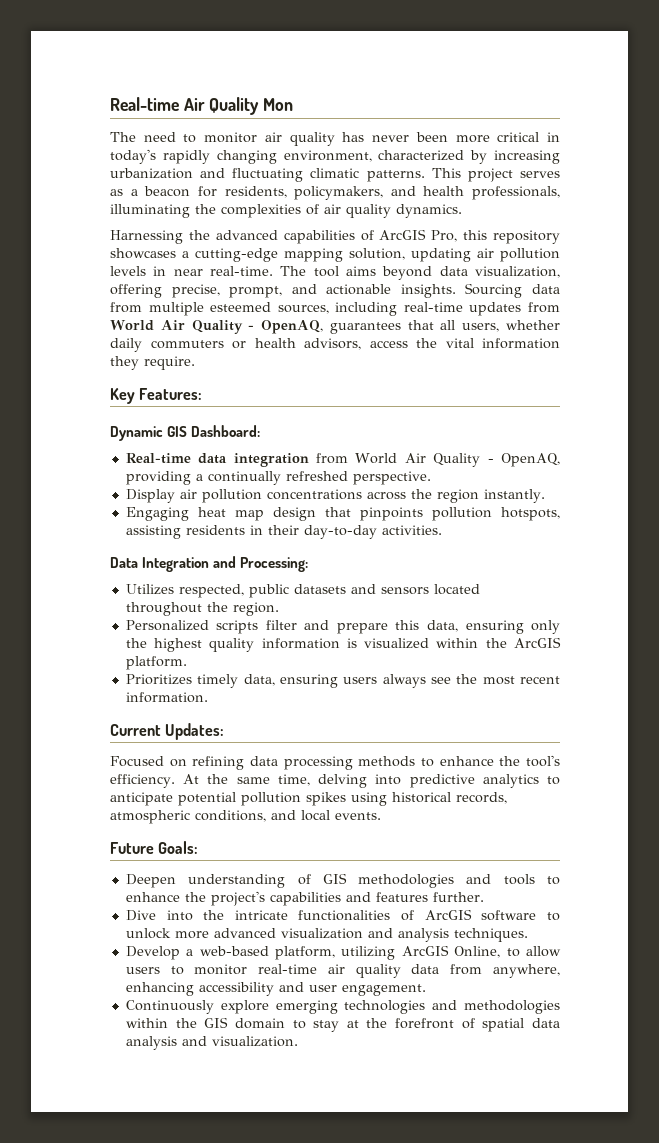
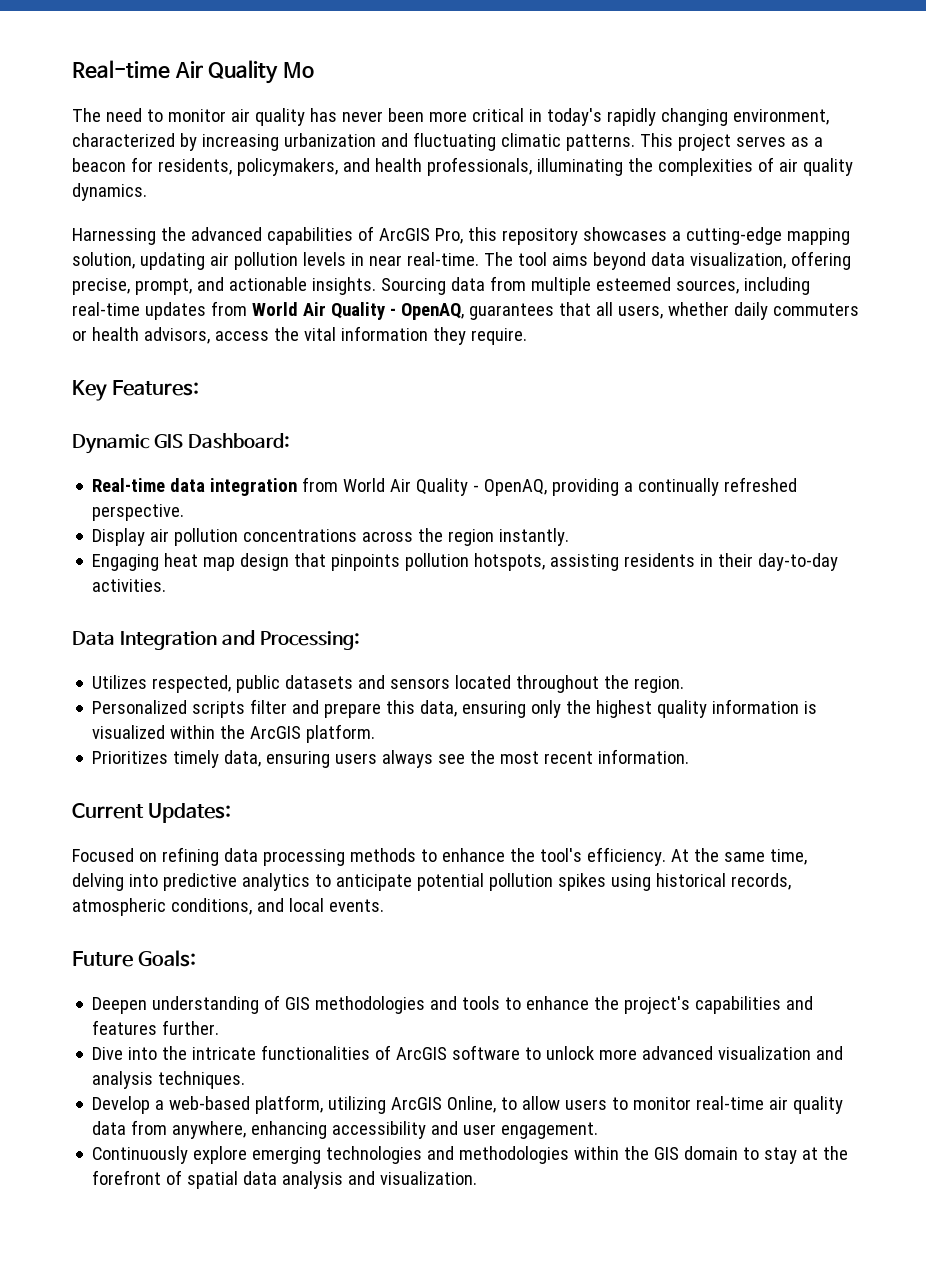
- Real-time Air Quality Mon
+ Real-time Air Quality Mo

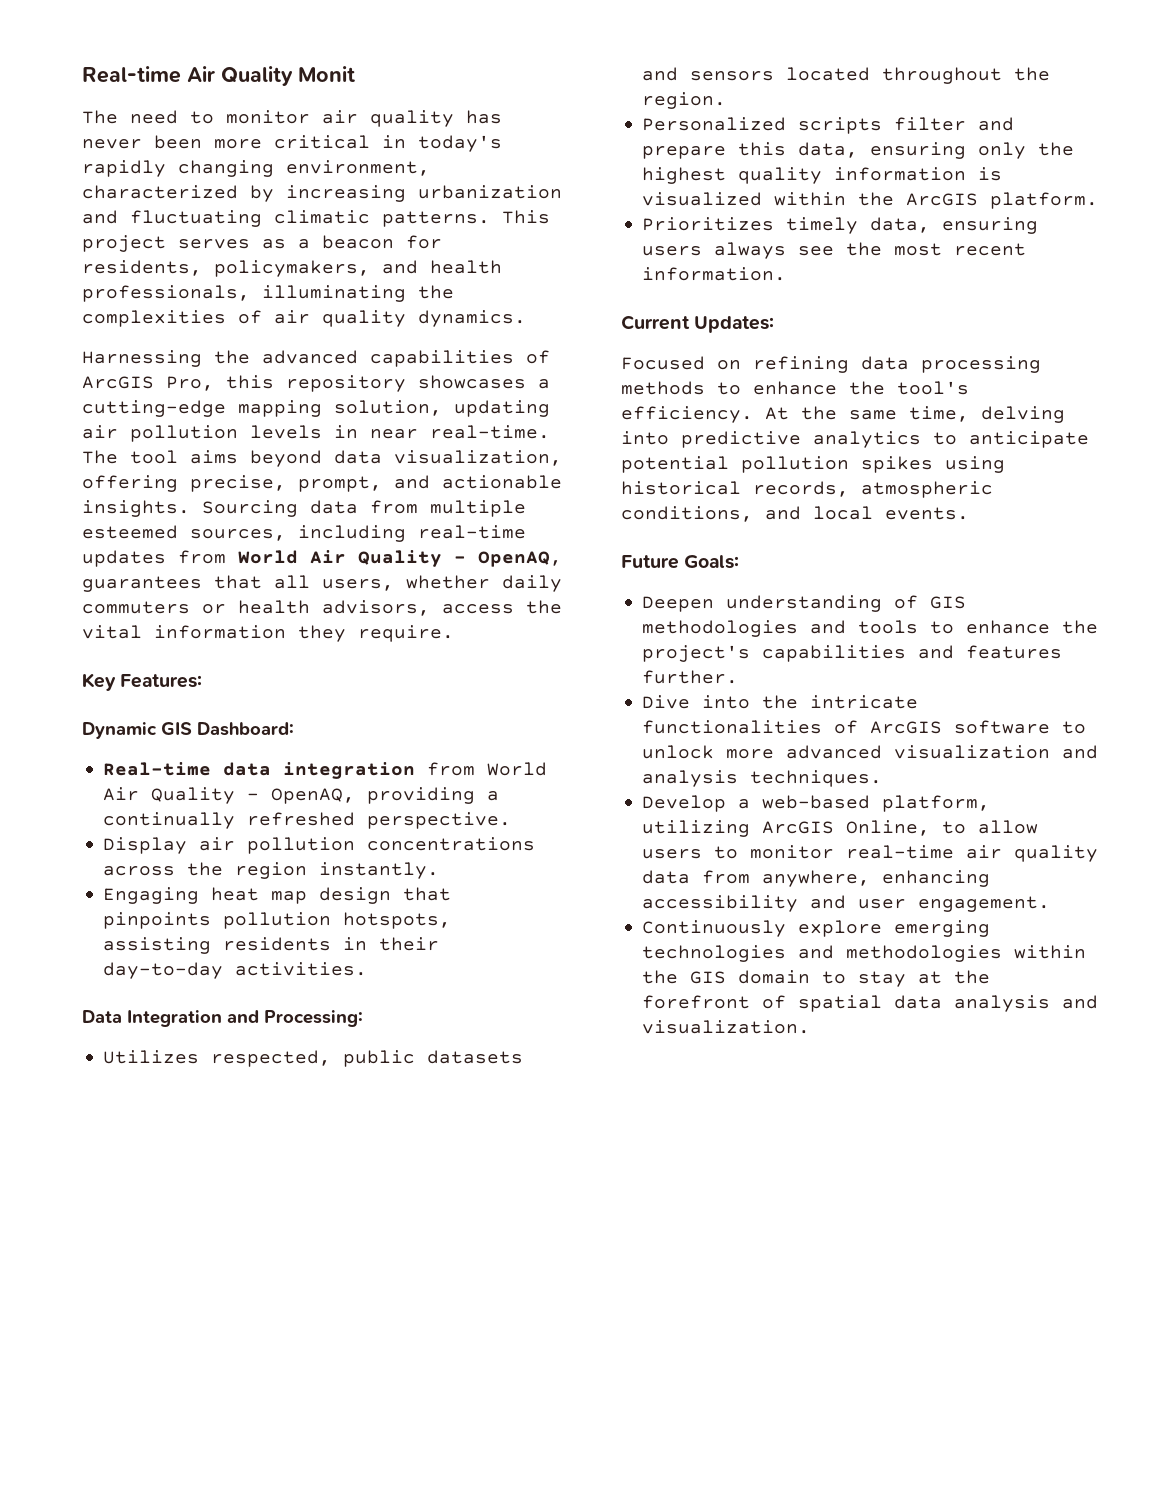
- Real-time Air Quality Mo
+ Real-time Air Quality Monit

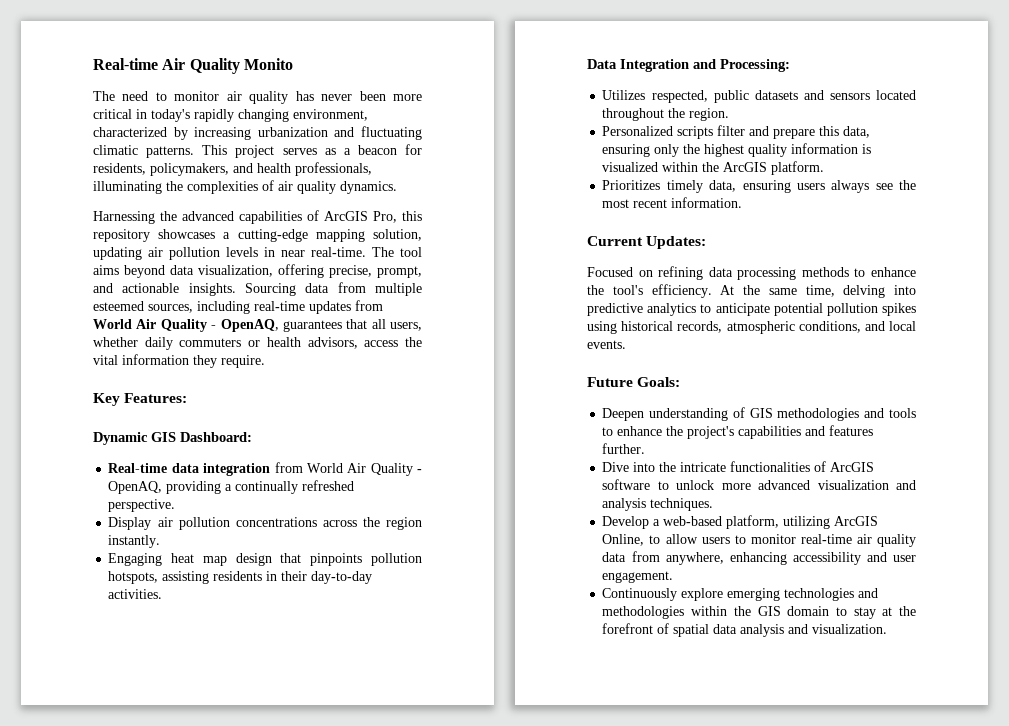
- Real-time Air Quality Monit
+ Real-time Air Quality Monito

